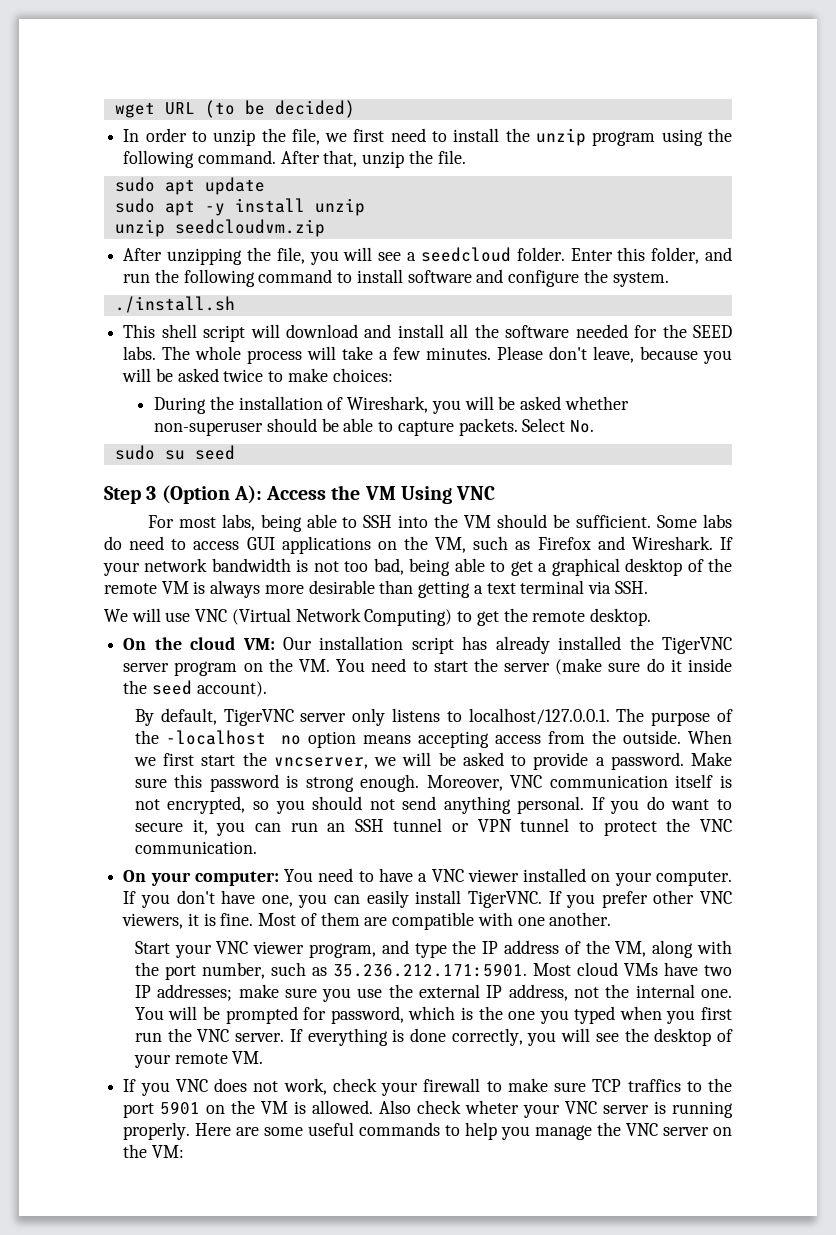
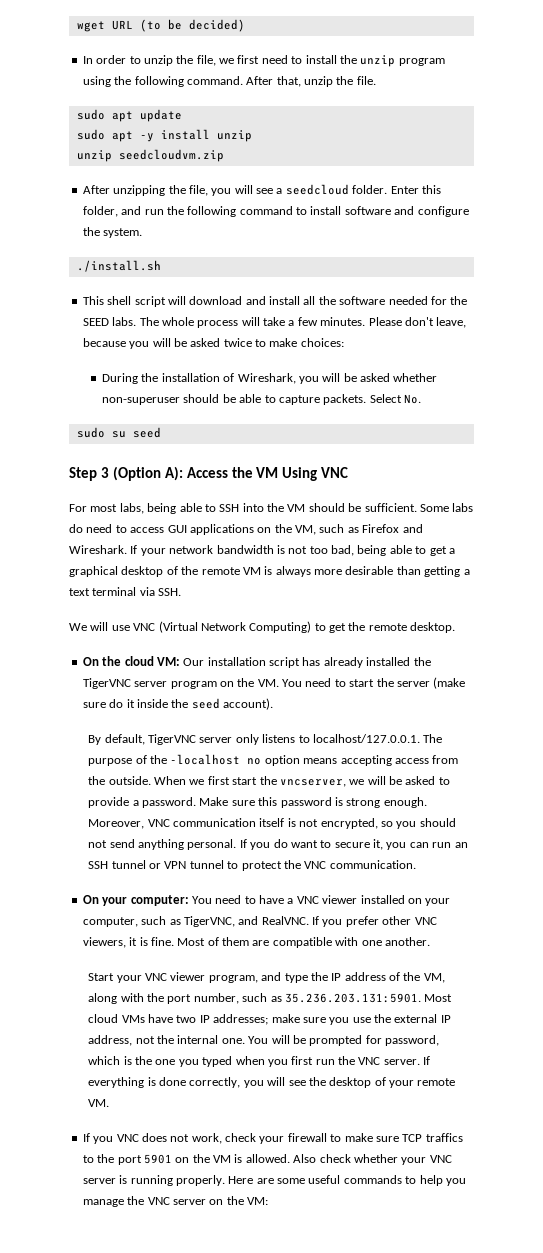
- On your computer: You need to have a VNC viewer installed on your computer. If you don't have one, you can easily install TigerVNC.
+ On your computer: You need to have a VNC viewer installed on your computer, such as TigerVNC, and RealVNC.
- Start your VNC viewer program, and type the IP address of the VM, along with the port number, such as 35.236.212.171:5901. Most cloud VMs have two IP addresses; make sure you use the external IP address, not the internal one.
+ Start your VNC viewer program, and type the IP address of the VM, along with the port number, such as 35.236.203.131:5901. Most cloud VMs have two IP addresses; make sure you use the external IP address, not the internal one.
- Also check wheter your VNC server is running properly.
+ Also check whether your VNC server is running properly.

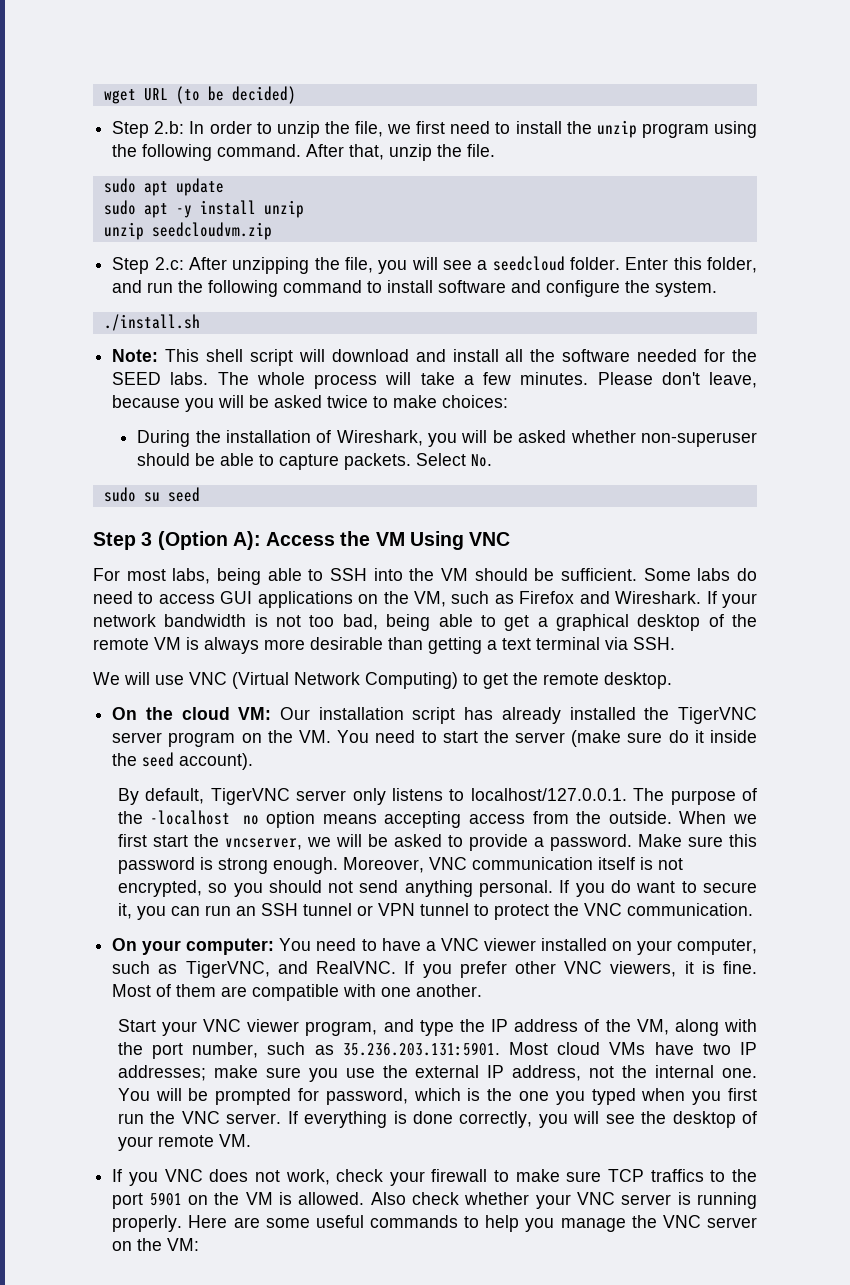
- In order to unzip the file, we first need to install the unzip program using the following command.
+ Step 2.b: In order to unzip the file, we first need to install the unzip program using the following command.
- After unzipping the file, you will see a seedcloud folder.
+ Step 2.c: After unzipping the file, you will see a seedcloud folder.
- This shell script will download and install all the software needed for the SEED labs.
+ Note: This shell script will download and install all the software needed for the SEED labs.

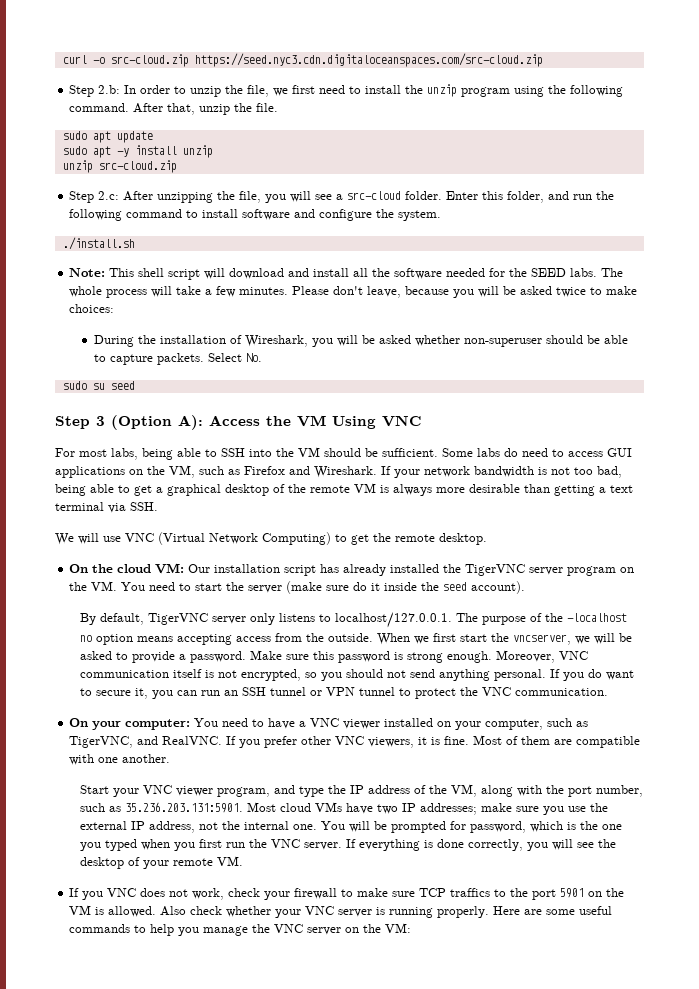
- wget URL (to be decided)
+ curl -o src-cloud.zip https://seed.nyc3.cdn.digitaloceanspaces.com/src-cloud.zip
- unzip seedcloudvm.zip
+ unzip src-cloud.zip
- Step 2.c: After unzipping the file, you will see a seedcloud folder.
+ Step 2.c: After unzipping the file, you will see a src-cloud folder.

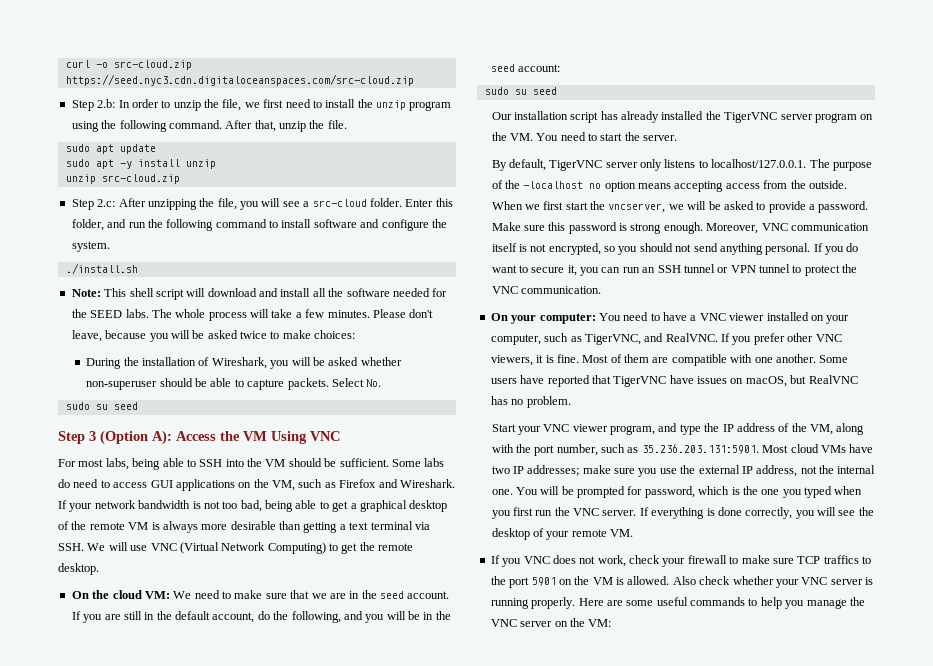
- If your network bandwidth is not too bad, being able to get a graphical desktop of the remote VM is always more desirable than getting a text terminal via SSH.
- We will use VNC (Virtual Network Computing) to get the remote desktop.
+ If your network bandwidth is not too bad, being able to get a graphical desktop of the remote VM is always more desirable than getting a text terminal via SSH. We will use VNC (Virtual Network Computing) to get the remote desktop.
- On the cloud VM: Our installation script has already installed the TigerVNC server program on the VM. You need to start the server (make sure do it inside the seed account).
+ On the cloud VM: We need to make sure that we are in the seed account. If you are still in the default account, do the following, and you will be in the seed account:
+ sudo su seed
+ Our installation script has already installed the TigerVNC server program on the VM. You need to start the server.
+ Some users have reported that TigerVNC have issues on macOS, but RealVNC has no problem.

